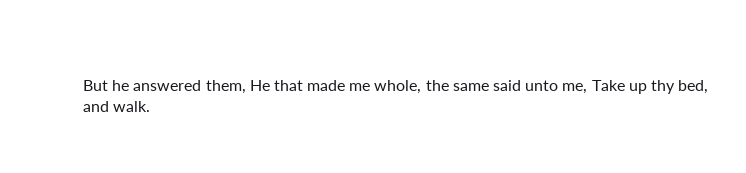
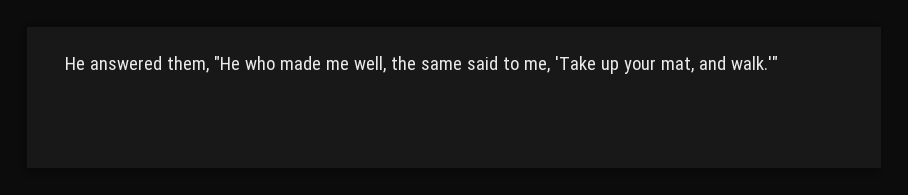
- But he answered them, He that made me whole, the same said unto me, Take up thy bed, and walk.
+ He answered them, "He who made me well, the same said to me, 'Take up your mat, and walk.'"

